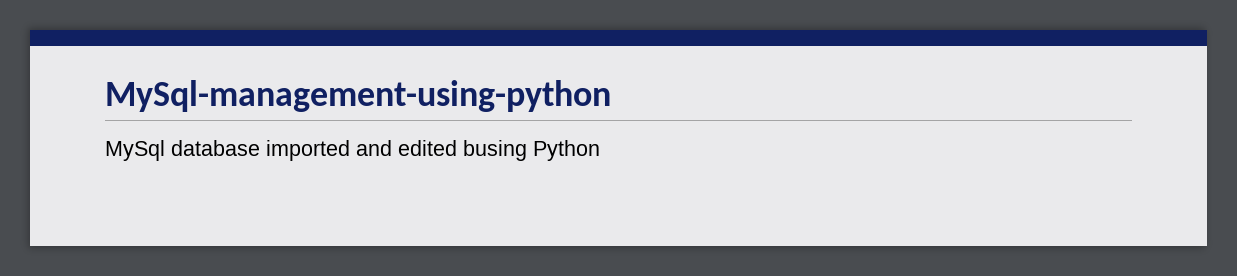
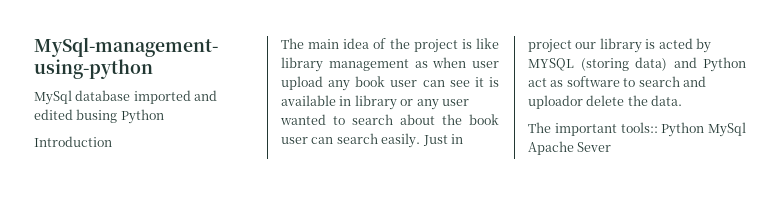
+ Introduction
+ The main idea of the project is like library management as when user upload any book user can see it is available in library or any user wanted to search about the book user can search easily. Just in project our library is acted by MYSQL (storing data) and Python act as software to search and uploador delete the data.
+ The important tools:: Python MySql Apache Sever

